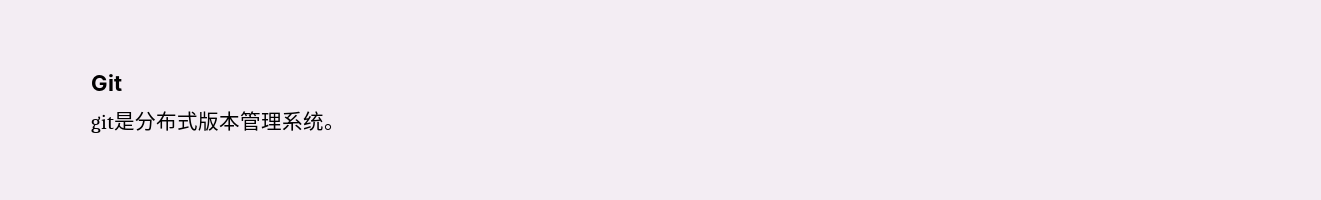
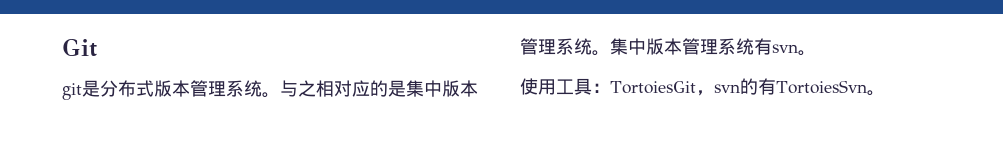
+ 与之相对应的是集中版本管理系统。集中版本管理系统有svn。
+ 使用工具：TortoiesGit，svn的有TortoiesSvn。

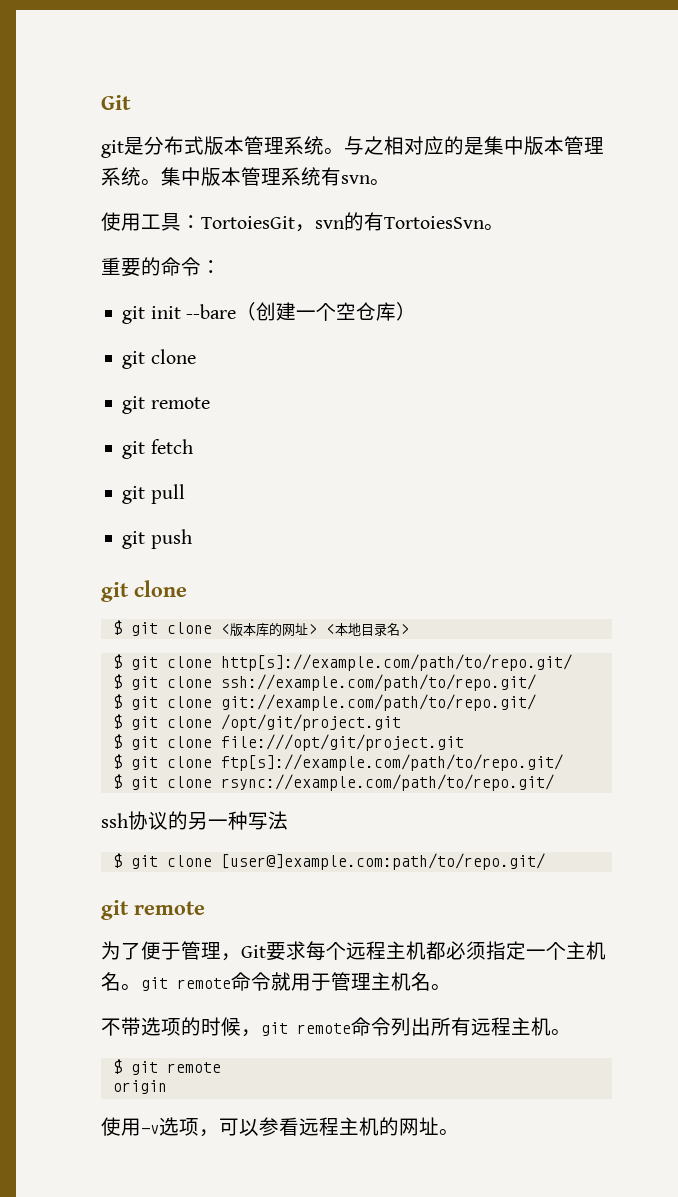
+ 重要的命令：
+ git init --bare（创建一个空仓库）
+ git clone
+ git remote
+ git fetch
+ git pull
+ git push
+ git clone
+ $ git clone <版本库的网址> <本地目录名>
+ $ git clone http[s]://example.com/path/to/repo.git/
+ $ git clone ssh://example.com/path/to/repo.git/
+ $ git clone git://example.com/path/to/repo.git/
+ $ git clone /opt/git/project.git
+ $ git clone file:///opt/git/project.git
+ $ git clone ftp[s]://example.com/path/to/repo.git/
+ $ git clone rsync://example.com/path/to/repo.git/
+ ssh协议的另一种写法
+ $ git clone [user@]example.com:path/to/repo.git/
+ git remote
+ 为了便于管理，Git要求每个远程主机都必须指定一个主机名。git remote命令就用于管理主机名。
+ 不带选项的时候，git remote命令列出所有远程主机。
+ $ git remote
+ origin
+ 使用-v选项，可以参看远程主机的网址。

